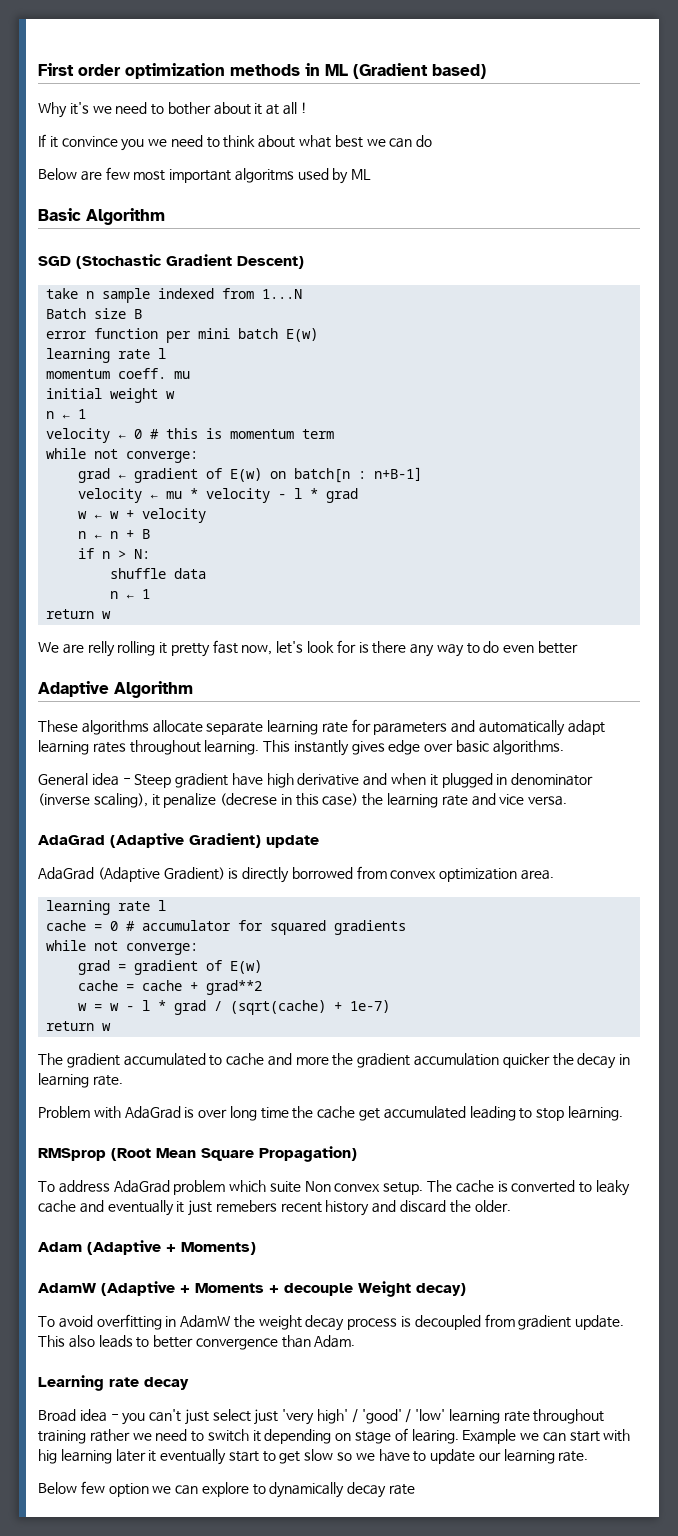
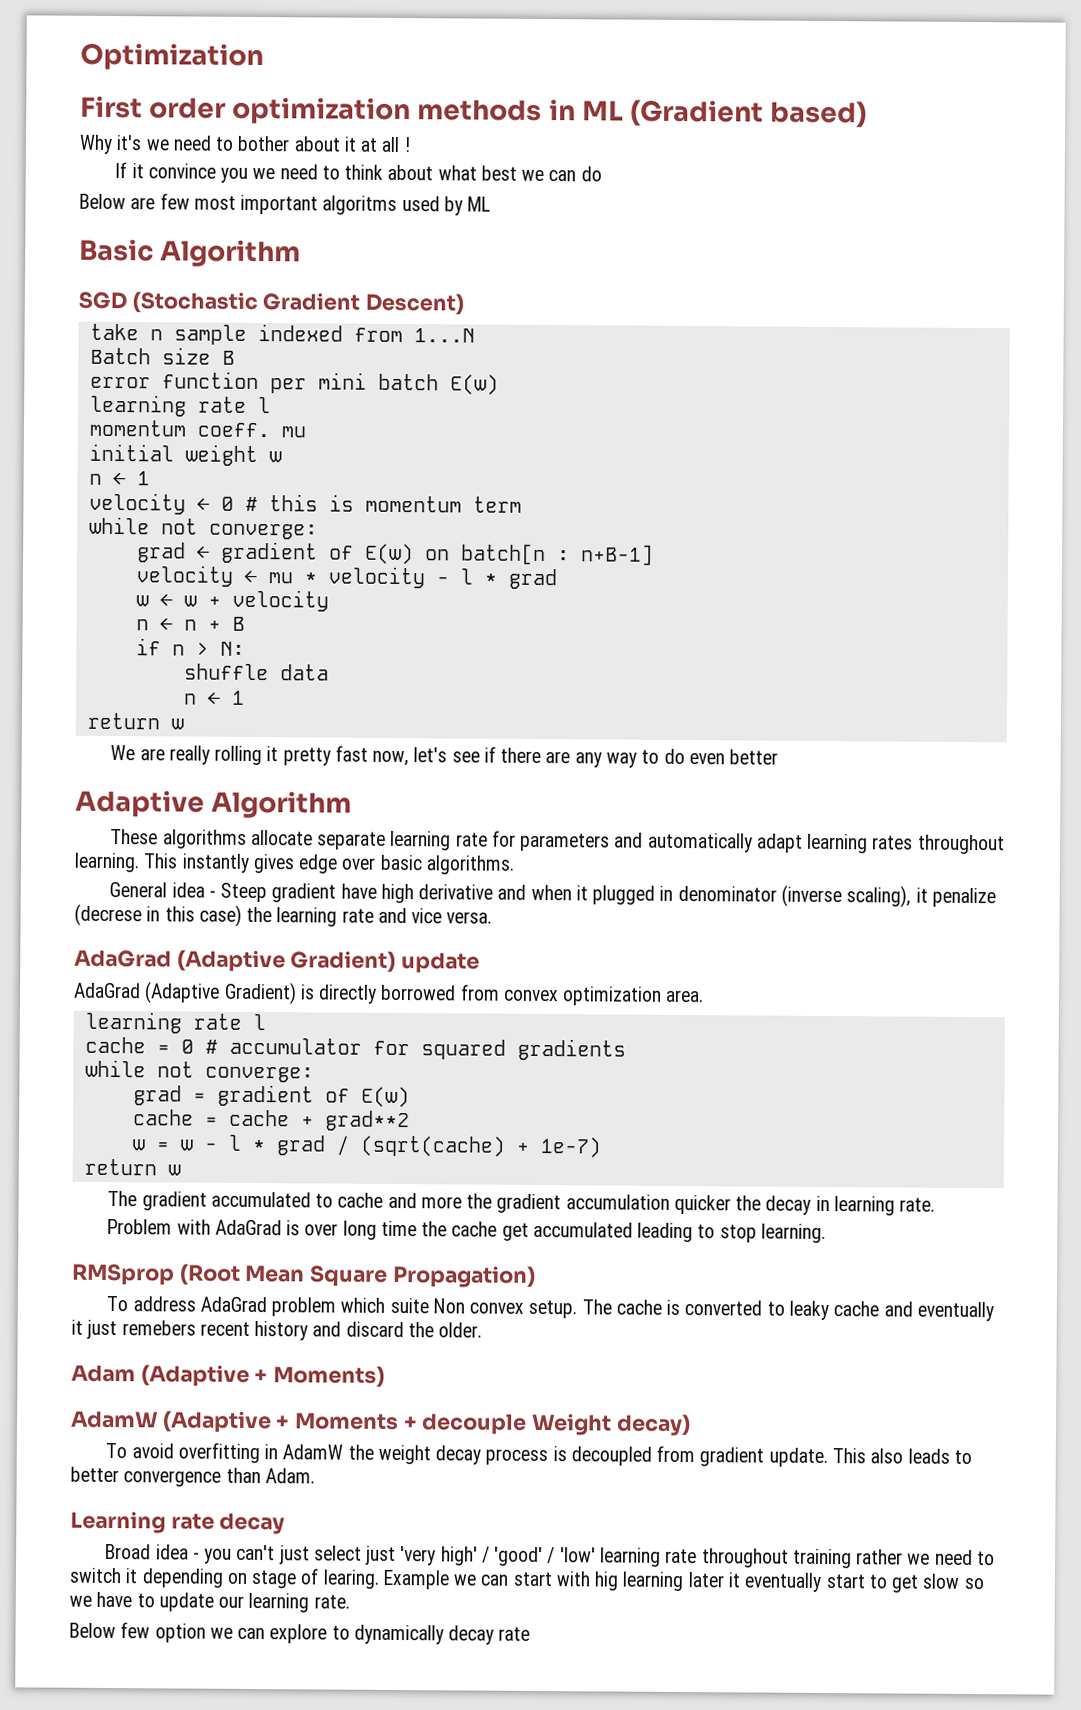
+ Optimization
- We are relly rolling it pretty fast now, let's look for is there any way to do even better
+ We are really rolling it pretty fast now, let's see if there are any way to do even better

